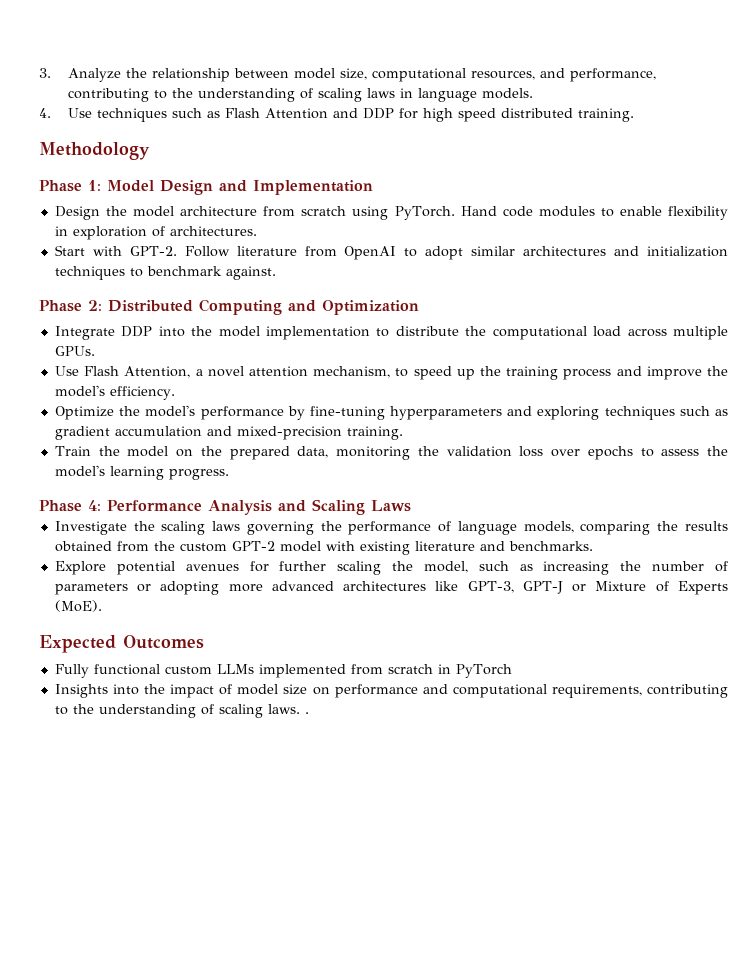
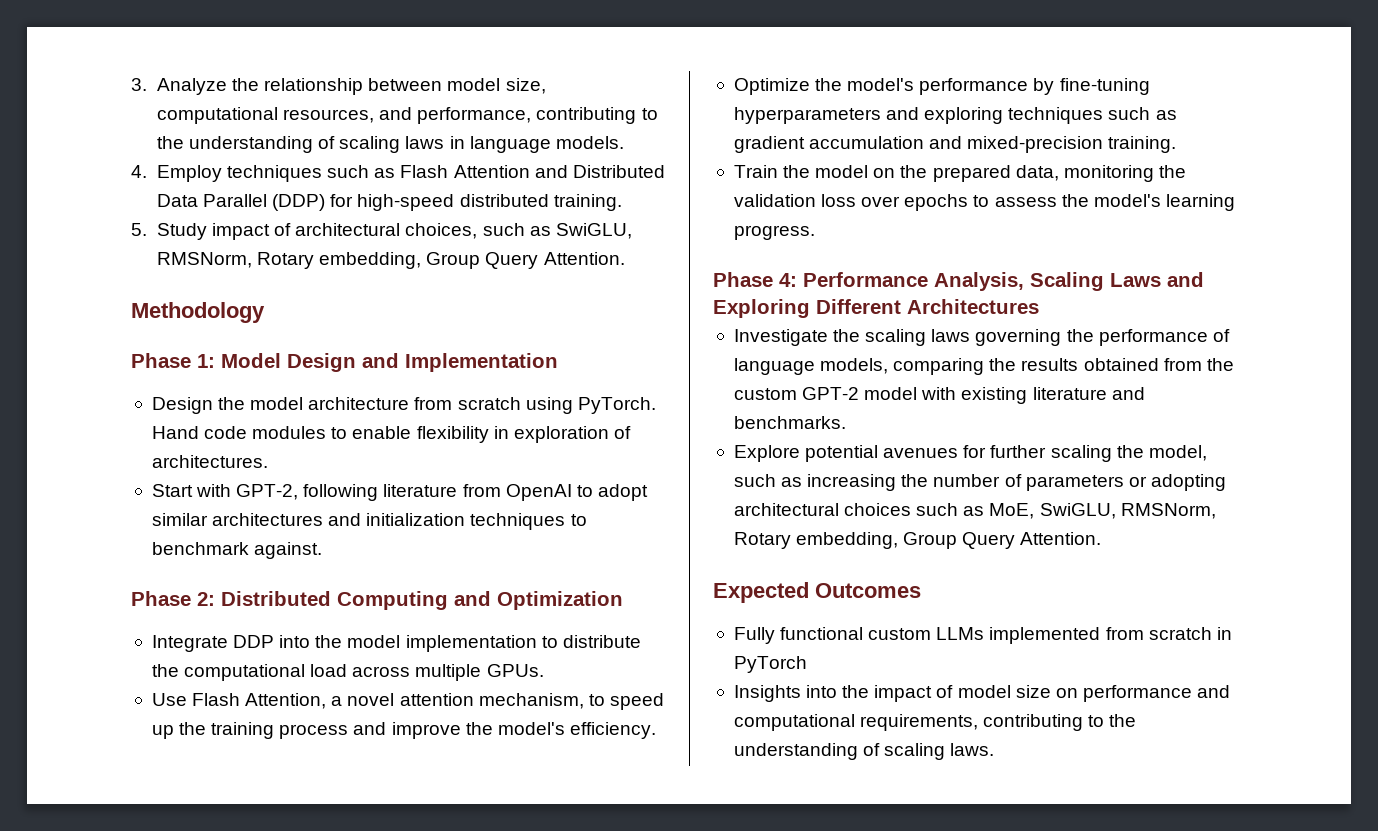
- 4. Use techniques such as Flash Attention and DDP for high speed distributed training.
+ 4. Employ techniques such as Flash Attention and Distributed Data Parallel (DDP) for high-speed distributed training.
+ 5. Study impact of architectural choices, such as SwiGLU, RMSNorm, Rotary embedding, Group Query Attention.
- Start with GPT-2. Follow literature from OpenAI to adopt similar architectures and initialization techniques to benchmark against.
+ Start with GPT-2, following literature from OpenAI to adopt similar architectures and initialization techniques to benchmark against.
- Phase 4: Performance Analysis and Scaling Laws
+ Phase 4: Performance Analysis, Scaling Laws and Exploring Different Architectures
- Explore potential avenues for further scaling the model, such as increasing the number of parameters or adopting more advanced architectures like GPT-3, GPT-J or Mixture of Experts (MoE).
+ Explore potential avenues for further scaling the model, such as increasing the number of parameters or adopting architectural choices such as MoE, SwiGLU, RMSNorm, Rotary embedding, Group Query Attention.
- Insights into the impact of model size on performance and computational requirements, contributing to the understanding of scaling laws. .
+ Insights into the impact of model size on performance and computational requirements, contributing to the understanding of scaling laws.

